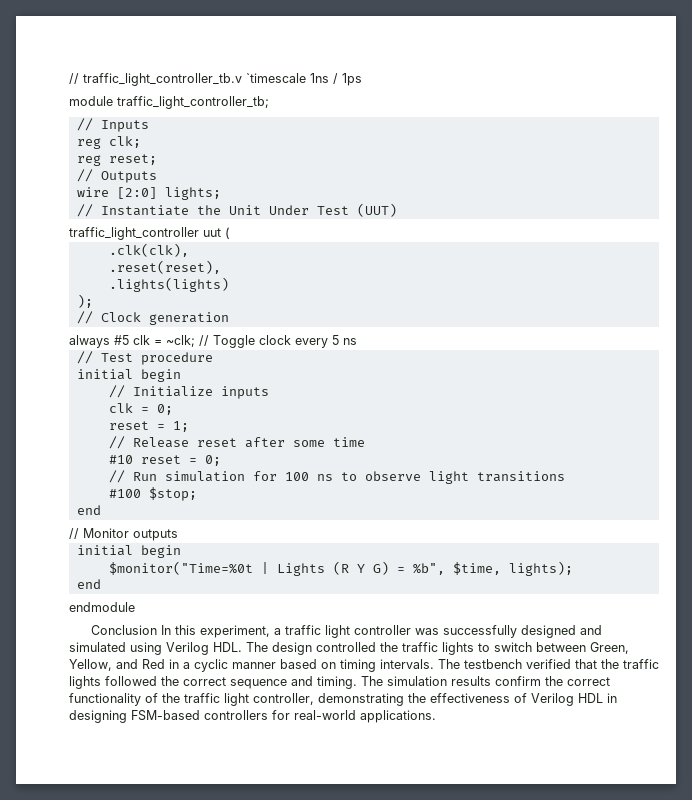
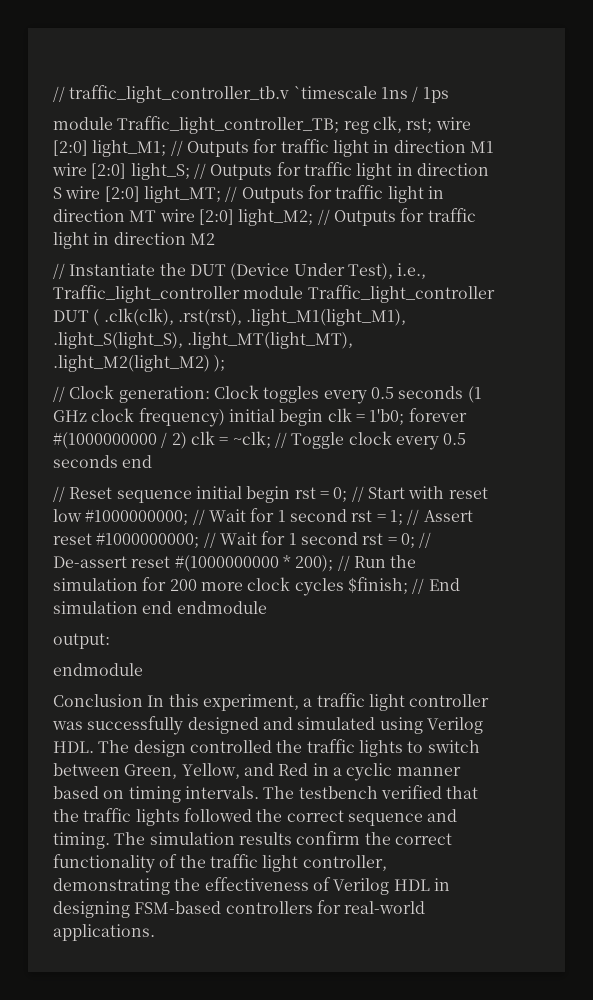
- module traffic_light_controller_tb;
- // Inputs
- reg clk;
- reg reset;
- // Outputs
- wire [2:0] lights;
- // Instantiate the Unit Under Test (UUT)
- traffic_light_controller uut (
- .clk(clk),
- .reset(reset),
- .lights(lights)
- );
- // Clock generation
- always #5 clk = ~clk; // Toggle clock every 5 ns
- // Test procedure
- initial begin
- // Initialize inputs
- clk = 0;
- reset = 1;
- // Release reset after some time
- #10 reset = 0;
- // Run simulation for 100 ns to observe light transitions
- #100 $stop;
- end
+ module Traffic_light_controller_TB; reg clk, rst; wire [2:0] light_M1; // Outputs for traffic light in direction M1 wire [2:0] light_S; // Outputs for traffic light in direction S wire [2:0] light_MT; // Outputs for traffic light in direction MT wire [2:0] light_M2; // Outputs for traffic light in direction M2
+ // Instantiate the DUT (Device Under Test), i.e., Traffic_light_controller module Traffic_light_controller DUT ( .clk(clk), .rst(rst), .light_M1(light_M1), .light_S(light_S), .light_MT(light_MT), .light_M2(light_M2) );
+ // Clock generation: Clock toggles every 0.5 seconds (1 GHz clock frequency) initial begin clk = 1'b0; forever #(1000000000 / 2) clk = ~clk; // Toggle clock every 0.5 seconds end
- // Monitor outputs
- initial begin
- $monitor("Time=%0t | Lights (R Y G) = %b", $time, lights);
- end
+ // Reset sequence initial begin rst = 0; // Start with reset low #1000000000; // Wait for 1 second rst = 1; // Assert reset #1000000000; // Wait for 1 second rst = 0; // De-assert reset #(1000000000 * 200); // Run the simulation for 200 more clock cycles $finish; // End simulation end endmodule
+ output:

